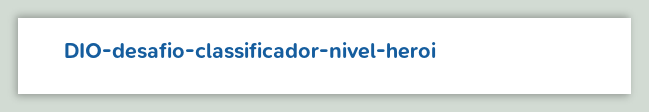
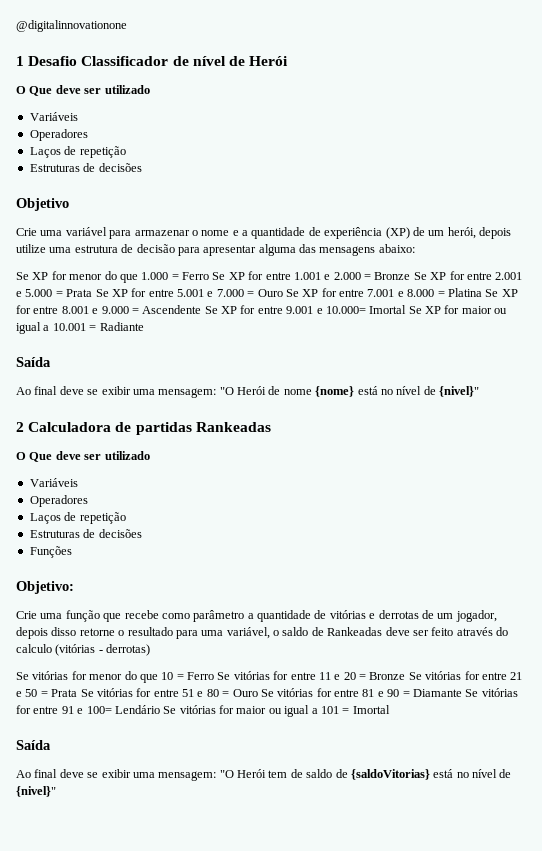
- DIO-desafio-classificador-nivel-heroi
+ @digitalinnovationone
+ 1 Desafio Classificador de nível de Herói
+ O Que deve ser utilizado
+ Variáveis
+ Operadores
+ Laços de repetição
+ Estruturas de decisões
+ Objetivo
+ Crie uma variável para armazenar o nome e a quantidade de experiência (XP) de um herói, depois utilize uma estrutura de decisão para apresentar alguma das mensagens abaixo:
+ Se XP for menor do que 1.000 = Ferro Se XP for entre 1.001 e 2.000 = Bronze Se XP for entre 2.001 e 5.000 = Prata Se XP for entre 5.001 e 7.000 = Ouro Se XP for entre 7.001 e 8.000 = Platina Se XP for entre 8.001 e 9.000 = Ascendente Se XP for entre 9.001 e 10.000= Imortal Se XP for maior ou igual a 10.001 = Radiante
+ Saída
+ Ao final deve se exibir uma mensagem: "O Herói de nome {nome} está no nível de {nivel}"
+ 2 Calculadora de partidas Rankeadas
+ O Que deve ser utilizado
+ Variáveis
+ Operadores
+ Laços de repetição
+ Estruturas de decisões
+ Funções
+ Objetivo:
+ Crie uma função que recebe como parâmetro a quantidade de vitórias e derrotas de um jogador, depois disso retorne o resultado para uma variável, o saldo de Rankeadas deve ser feito através do calculo (vitórias - derrotas)
+ Se vitórias for menor do que 10 = Ferro Se vitórias for entre 11 e 20 = Bronze Se vitórias for entre 21 e 50 = Prata Se vitórias for entre 51 e 80 = Ouro Se vitórias for entre 81 e 90 = Diamante Se vitórias for entre 91 e 100= Lendário Se vitórias for maior ou igual a 101 = Imortal
+ Saída
+ Ao final deve se exibir uma mensagem: "O Herói tem de saldo de {saldoVitorias} está no nível de {nivel}"

